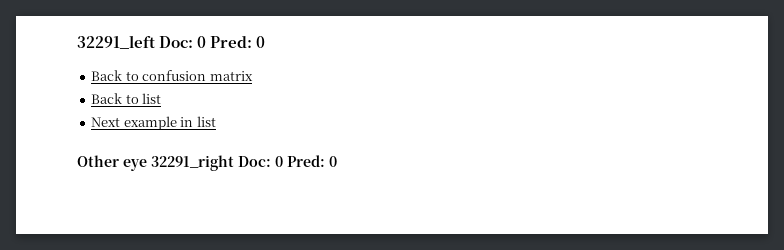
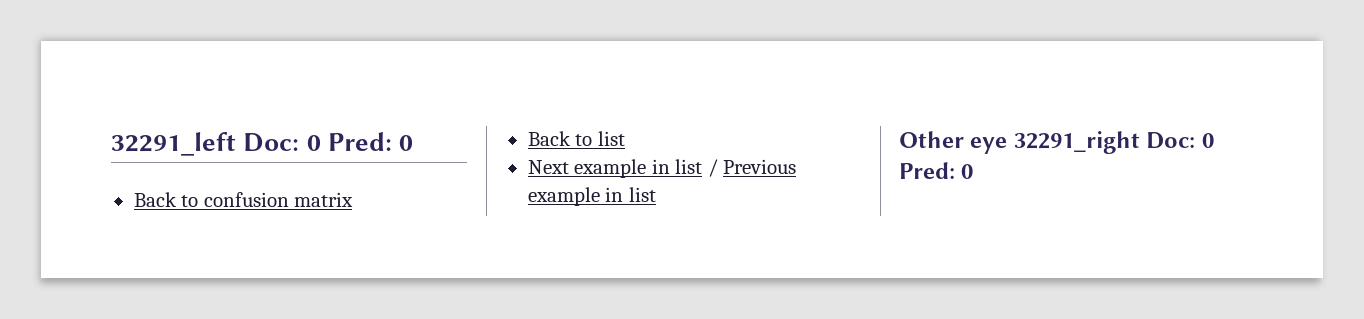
- Next example in list
+ Next example in list / Previous example in list

